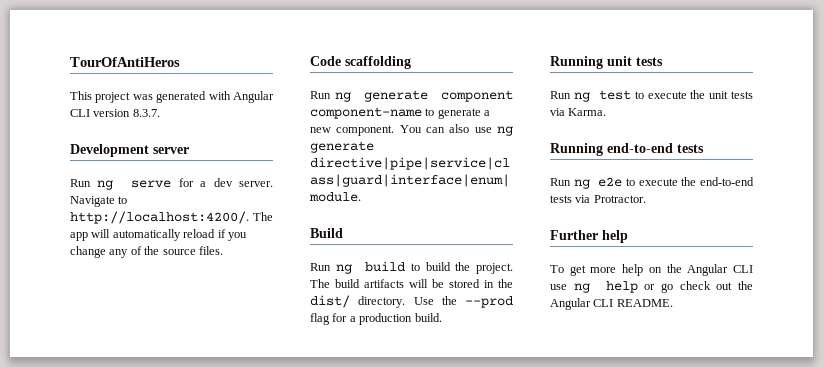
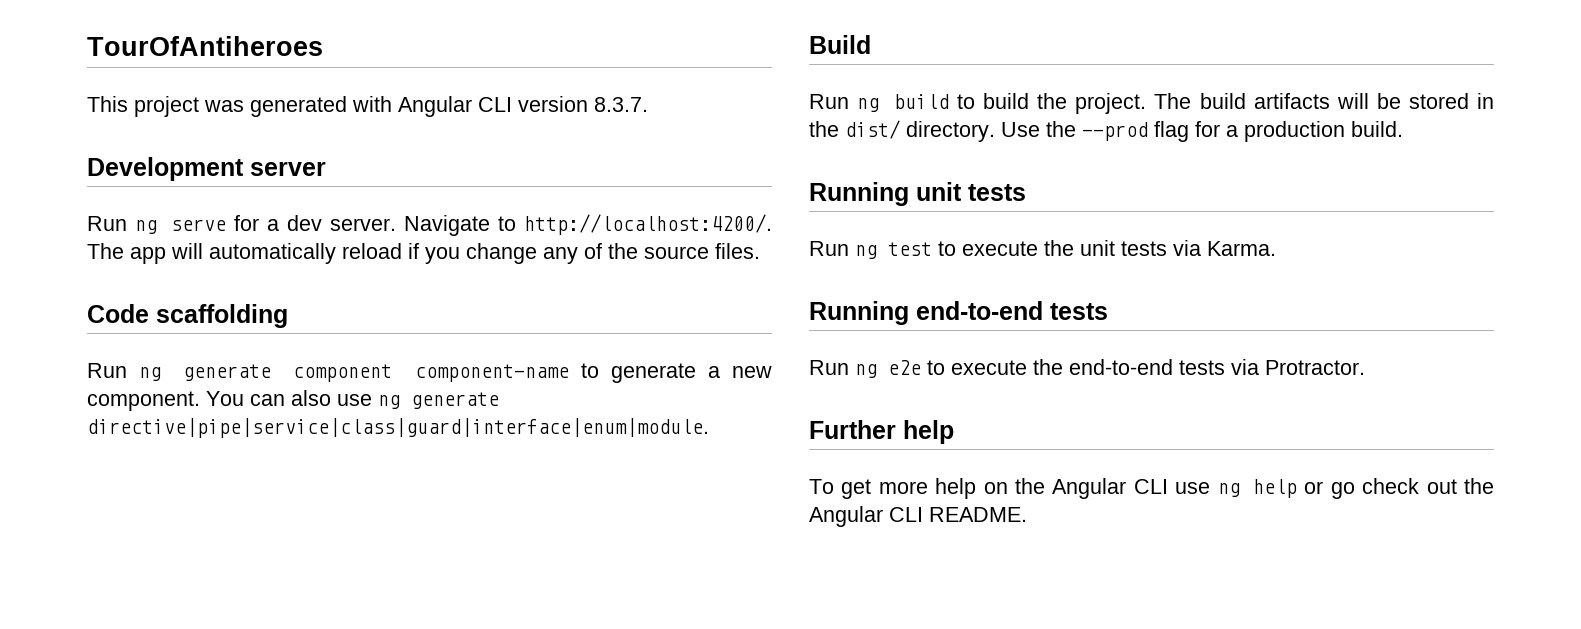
- TourOfAntiHeros
+ TourOfAntiheroes

